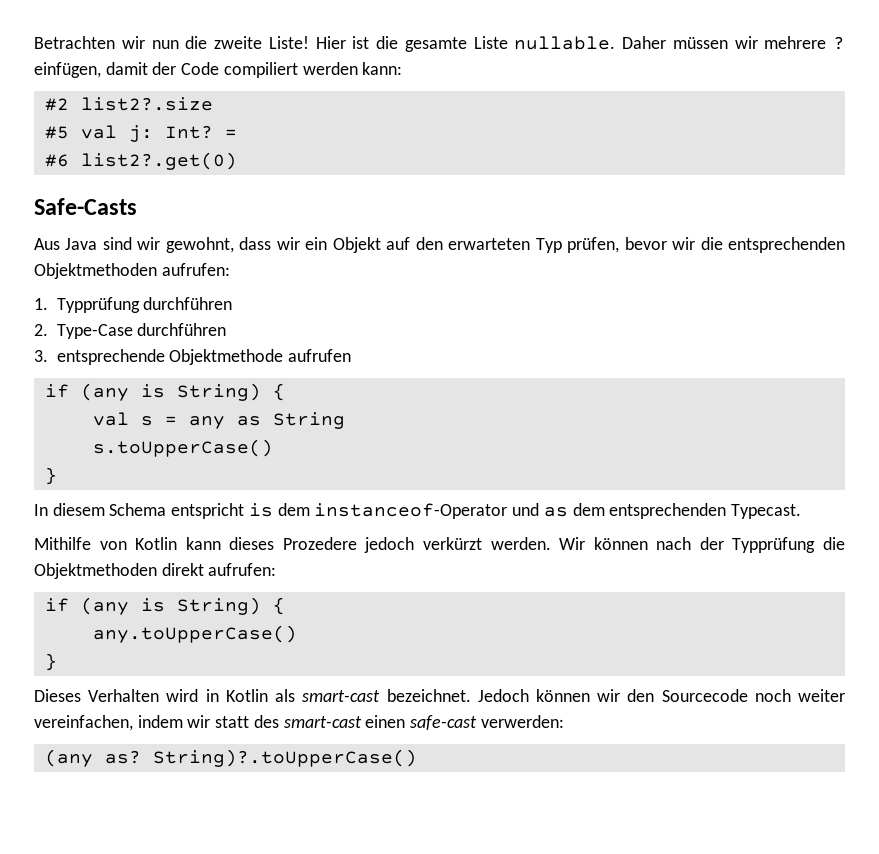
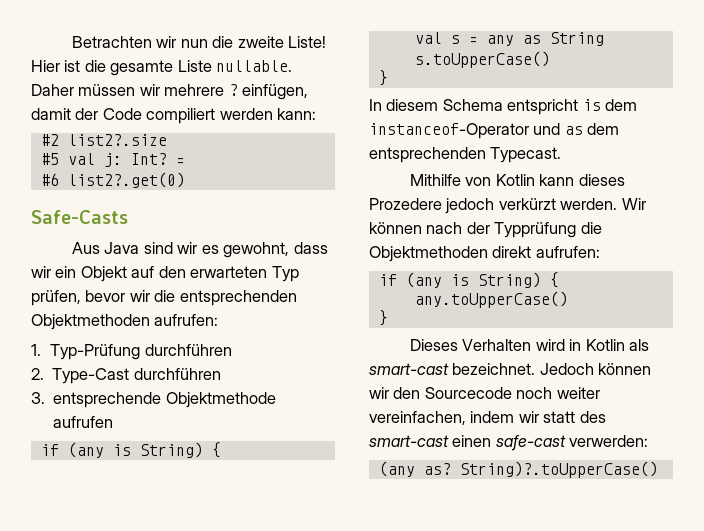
- Aus Java sind wir gewohnt, dass wir ein Objekt auf den erwarteten Typ prüfen, bevor wir die entsprechenden Objektmethoden aufrufen:
+ Aus Java sind wir es gewohnt, dass wir ein Objekt auf den erwarteten Typ prüfen, bevor wir die entsprechenden Objektmethoden aufrufen:
- 1. Typprüfung durchführen
+ 1. Typ-Prüfung durchführen
- 2. Type-Case durchführen
+ 2. Type-Cast durchführen

